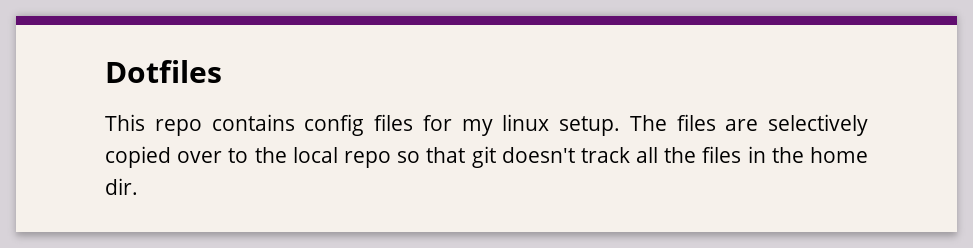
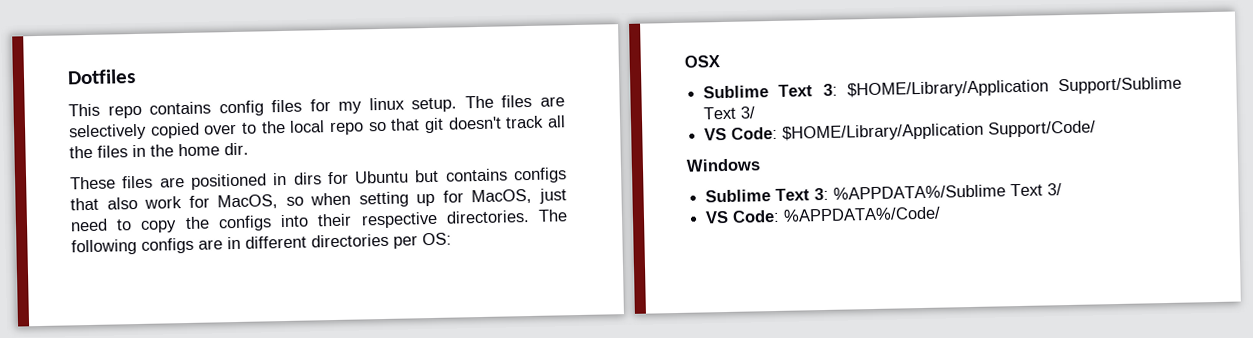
+ These files are positioned in dirs for Ubuntu but contains configs that also work for MacOS, so when setting up for MacOS, just need to copy the configs into their respective directories. The following configs are in different directories per OS:
+ OSX
+ Sublime Text 3: $HOME/Library/Application Support/Sublime Text 3/
+ VS Code: $HOME/Library/Application Support/Code/
+ Windows
+ Sublime Text 3: %APPDATA%/Sublime Text 3/
+ VS Code: %APPDATA%/Code/

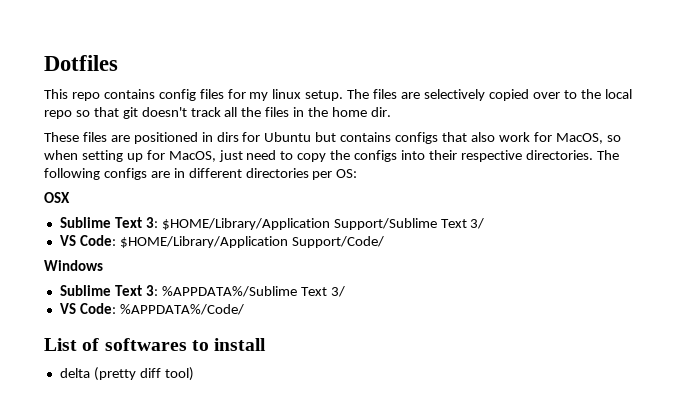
+ List of softwares to install
+ delta (pretty diff tool)

